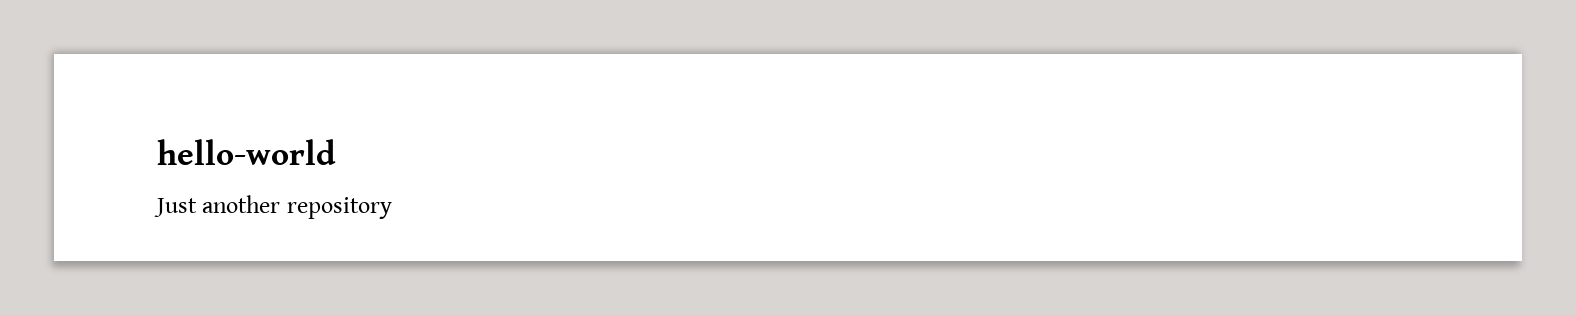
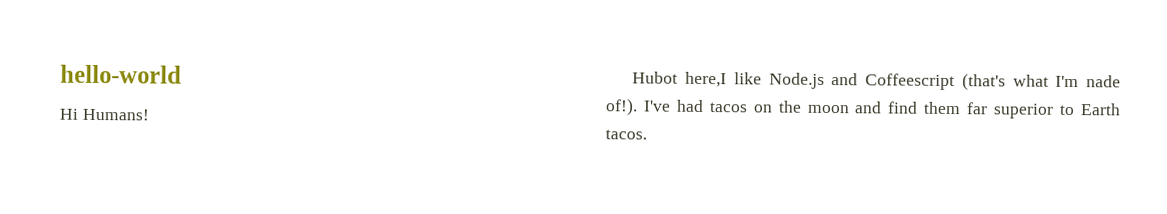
- Just another repository
+ Hi Humans!
+ Hubot here,I like Node.js and Coffeescript (that's what I'm nade of!). I've had tacos on the moon and find them far superior to Earth tacos.

